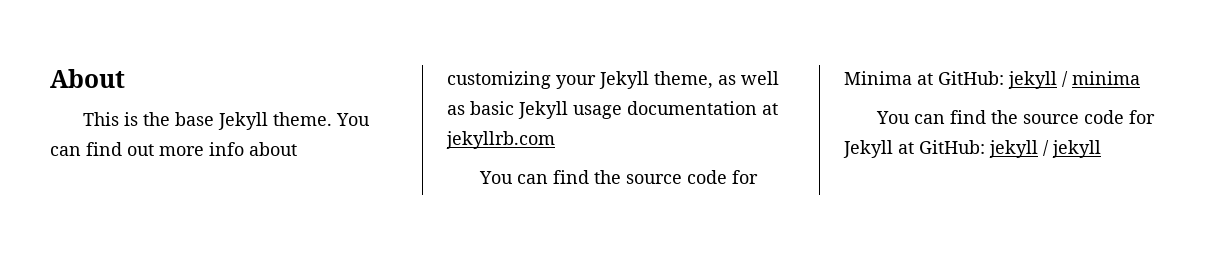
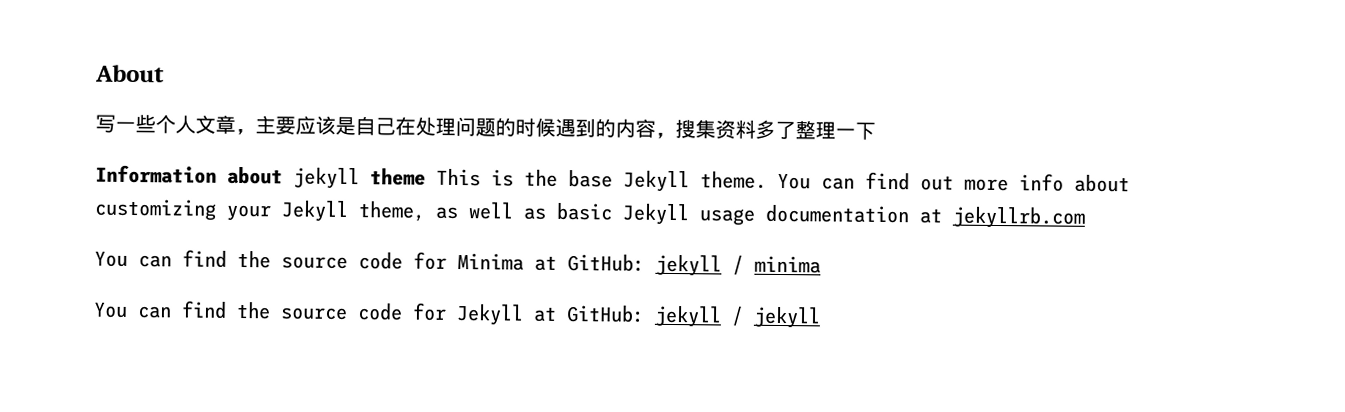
- This is the base Jekyll theme.
+ 写一些个人文章，主要应该是自己在处理问题的时候遇到的内容，搜集资料多了整理一下
+ Information about jekyll theme This is the base Jekyll theme.

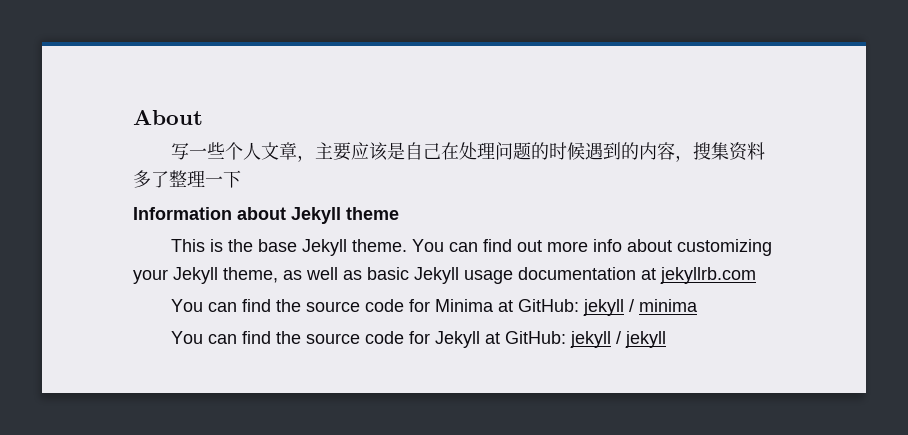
- Information about jekyll theme This is the base Jekyll theme.
+ Information about Jekyll theme
+ This is the base Jekyll theme.

